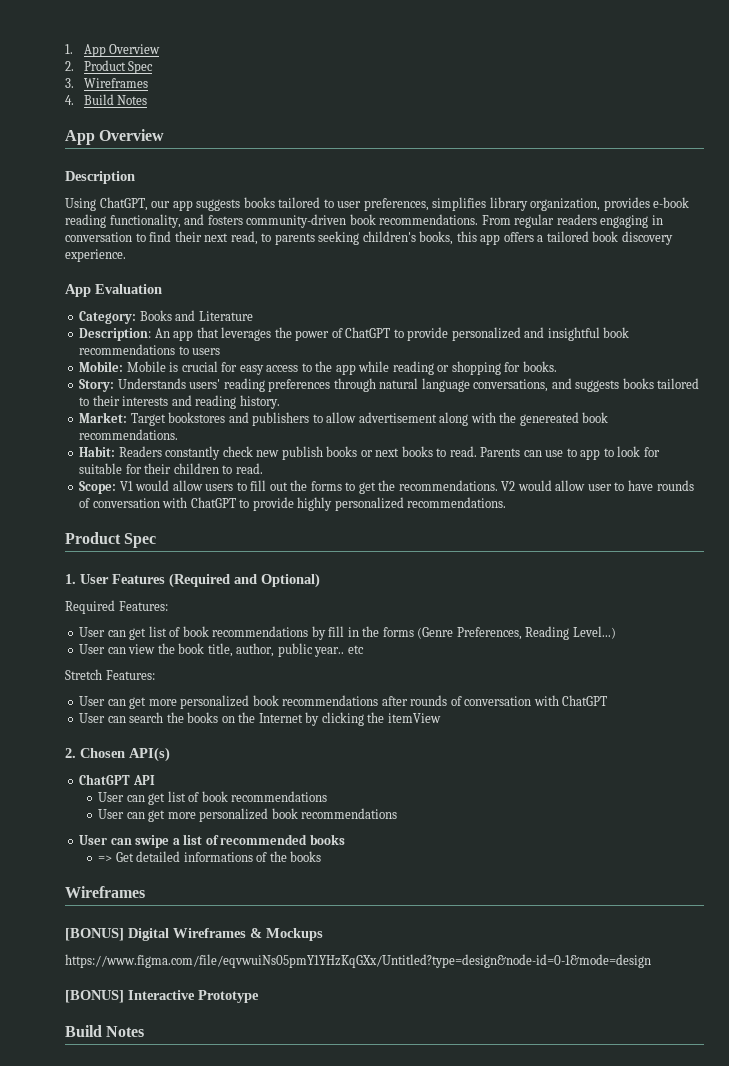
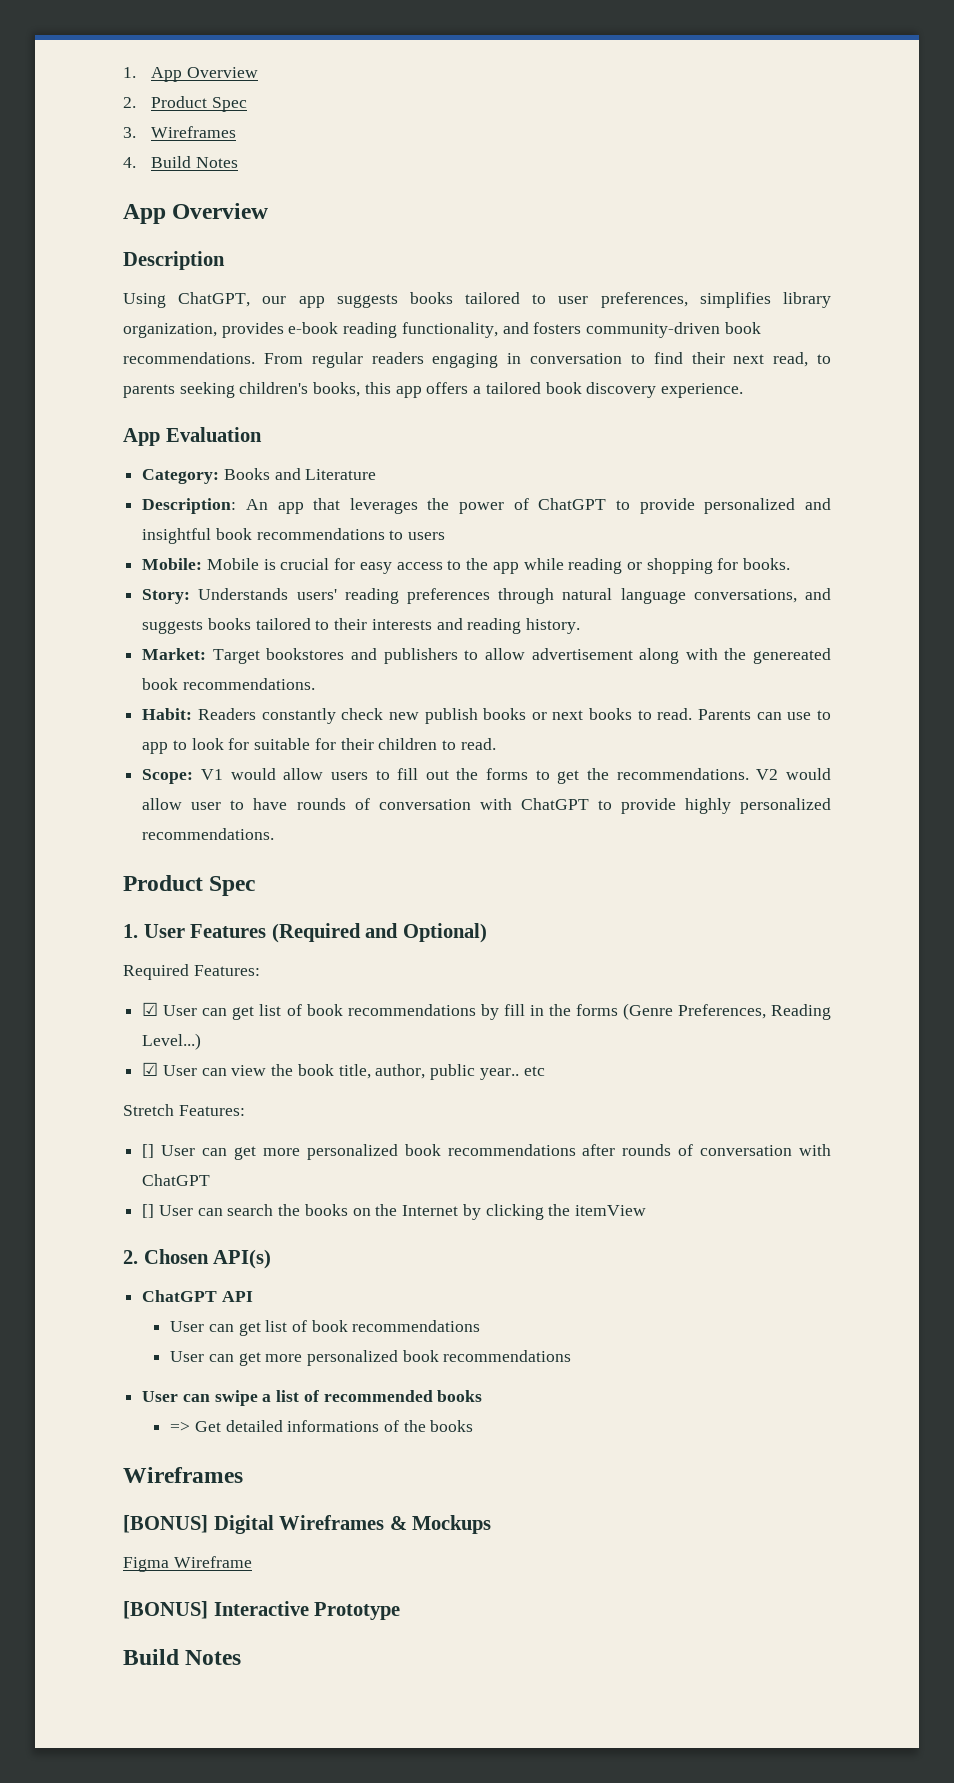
- User can get list of book recommendations by fill in the forms (Genre Preferences, Reading Level...)
+ ☑ User can get list of book recommendations by fill in the forms (Genre Preferences, Reading Level...)
- User can view the book title, author, public year.. etc
+ ☑ User can view the book title, author, public year.. etc
- User can get more personalized book recommendations after rounds of conversation with ChatGPT
+ [] User can get more personalized book recommendations after rounds of conversation with ChatGPT
- User can search the books on the Internet by clicking the itemView
+ [] User can search the books on the Internet by clicking the itemView
- https://www.figma.com/file/eqvwuiNs05pmY1YHzKqGXx/Untitled?type=design&node-id=0-1&mode=design
+ Figma Wireframe

